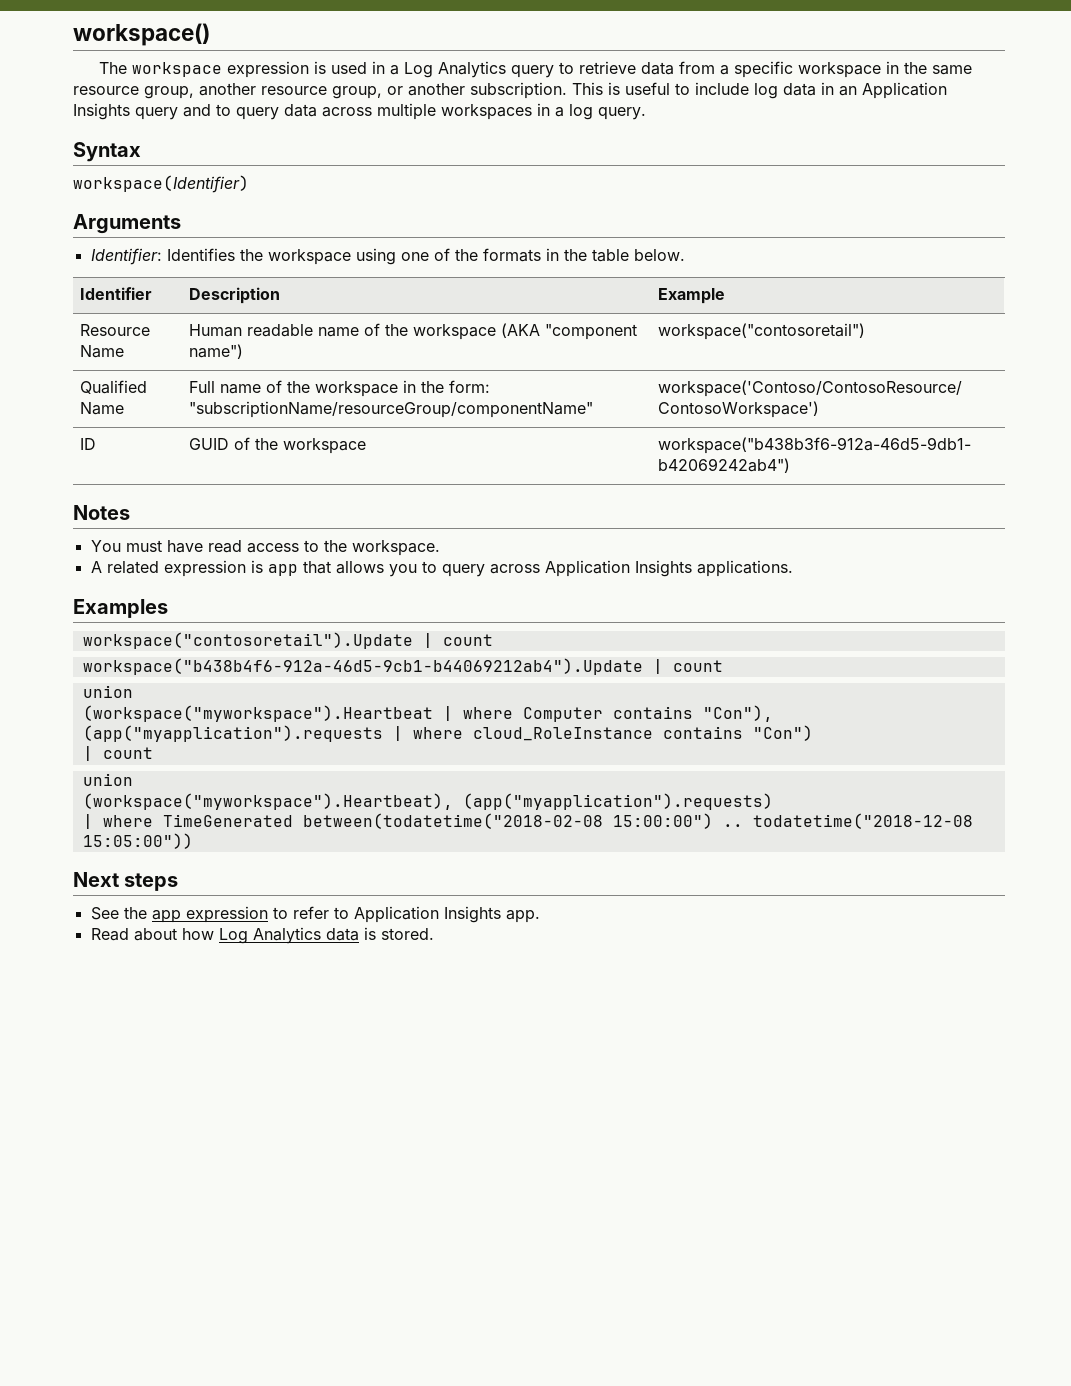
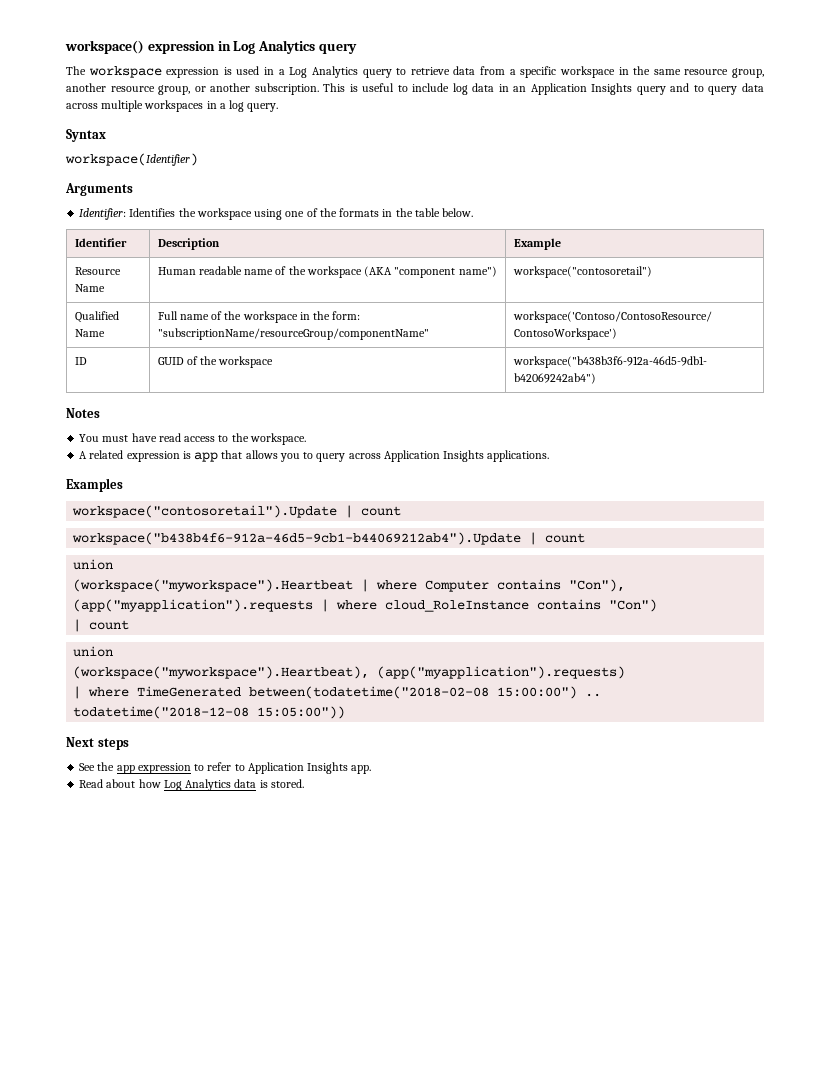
- workspace()
+ workspace() expression in Log Analytics query

